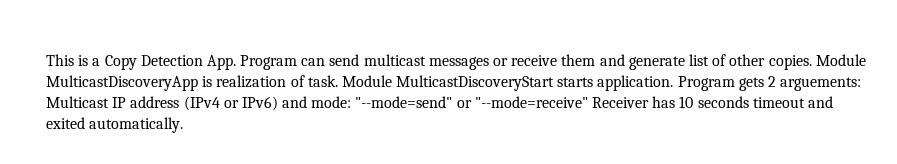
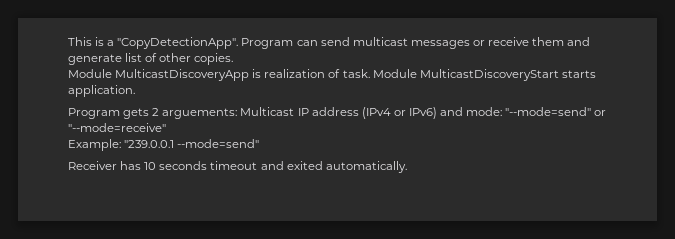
- This is a Copy Detection App. Program can send multicast messages or receive them and generate list of other copies. Module MulticastDiscoveryApp is realization of task.
+ This is a "CopyDetectionApp". Program can send multicast messages or receive them and generate list of other copies.
+ Module MulticastDiscoveryApp is realization of task.
- Module MulticastDiscoveryStart starts application. Program gets 2 arguements: Multicast IP address (IPv4 or IPv6) and mode: "--mode=send" or "--mode=receive" Receiver has 10 seconds timeout and exited automatically.
+ Module MulticastDiscoveryStart starts application.
+ Program gets 2 arguements: Multicast IP address (IPv4 or IPv6) and mode: "--mode=send" or "--mode=receive"
+ Example: "239.0.0.1 --mode=send"
+ Receiver has 10 seconds timeout and exited automatically.

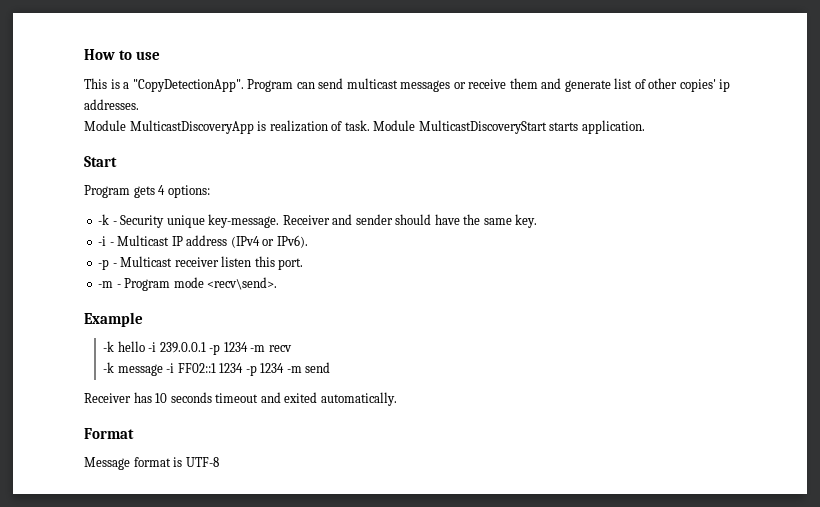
+ How to use
- Program can send multicast messages or receive them and generate list of other copies.
+ Program can send multicast messages or receive them and generate list of other copies' ip addresses.
+ Start
- Program gets 2 arguements: Multicast IP address (IPv4 or IPv6) and mode: "--mode=send" or "--mode=receive"
- Example: "239.0.0.1 --mode=send"
+ Program gets 4 options:
+ -k - Security unique key-message. Receiver and sender should have the same key.
+ -i - Multicast IP address (IPv4 or IPv6).
+ -p - Multicast receiver listen this port.
+ -m - Program mode <recv\send>.
+ Example
+ -k hello -i 239.0.0.1 -p 1234 -m recv
+ -k message -i FF02::1 1234 -p 1234 -m send
+ Format
+ Message format is UTF-8

